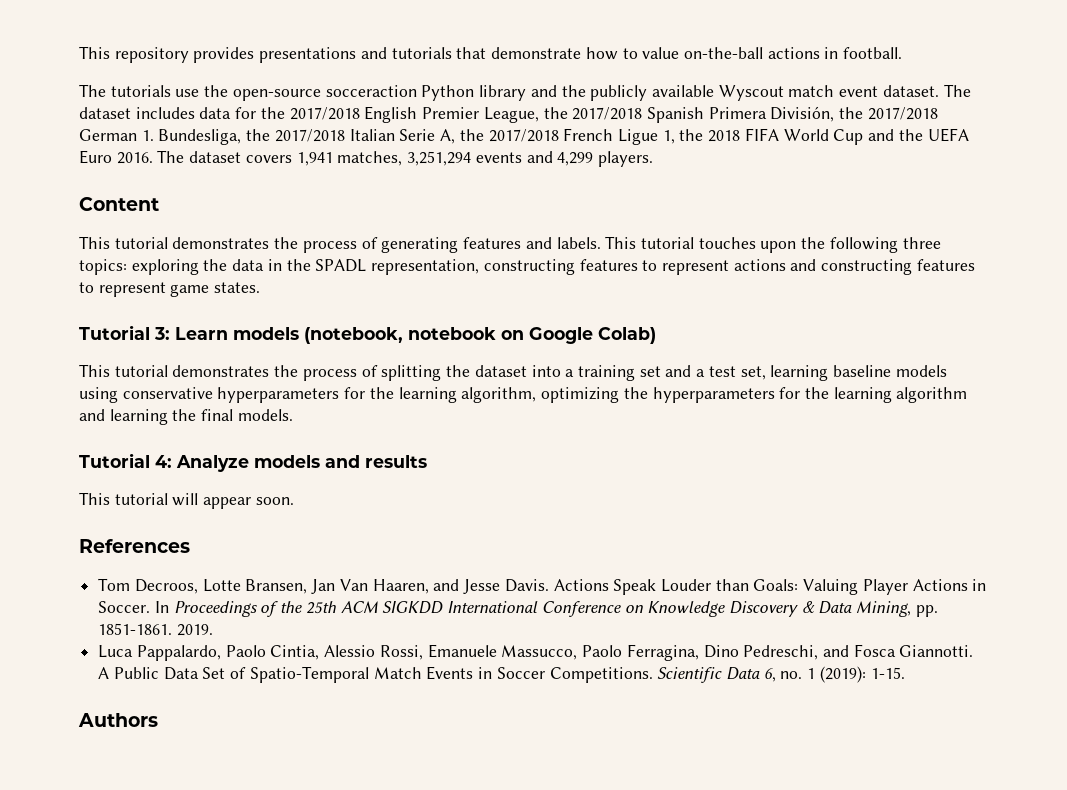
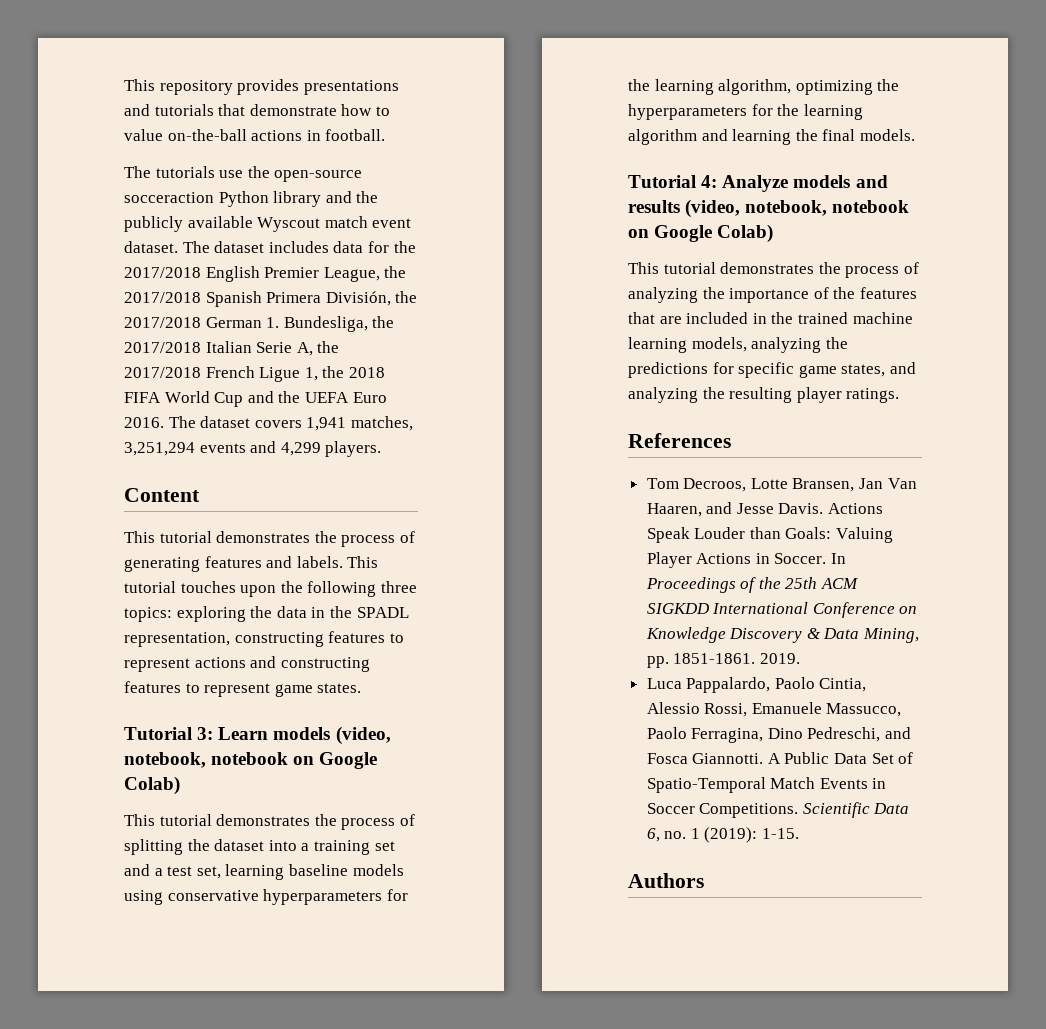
- Tutorial 3: Learn models (notebook, notebook on Google Colab)
+ Tutorial 3: Learn models (video, notebook, notebook on Google Colab)
- Tutorial 4: Analyze models and results
- This tutorial will appear soon.
+ Tutorial 4: Analyze models and results (video, notebook, notebook on Google Colab)
+ This tutorial demonstrates the process of analyzing the importance of the features that are included in the trained machine learning models, analyzing the predictions for specific game states, and analyzing the resulting player ratings.

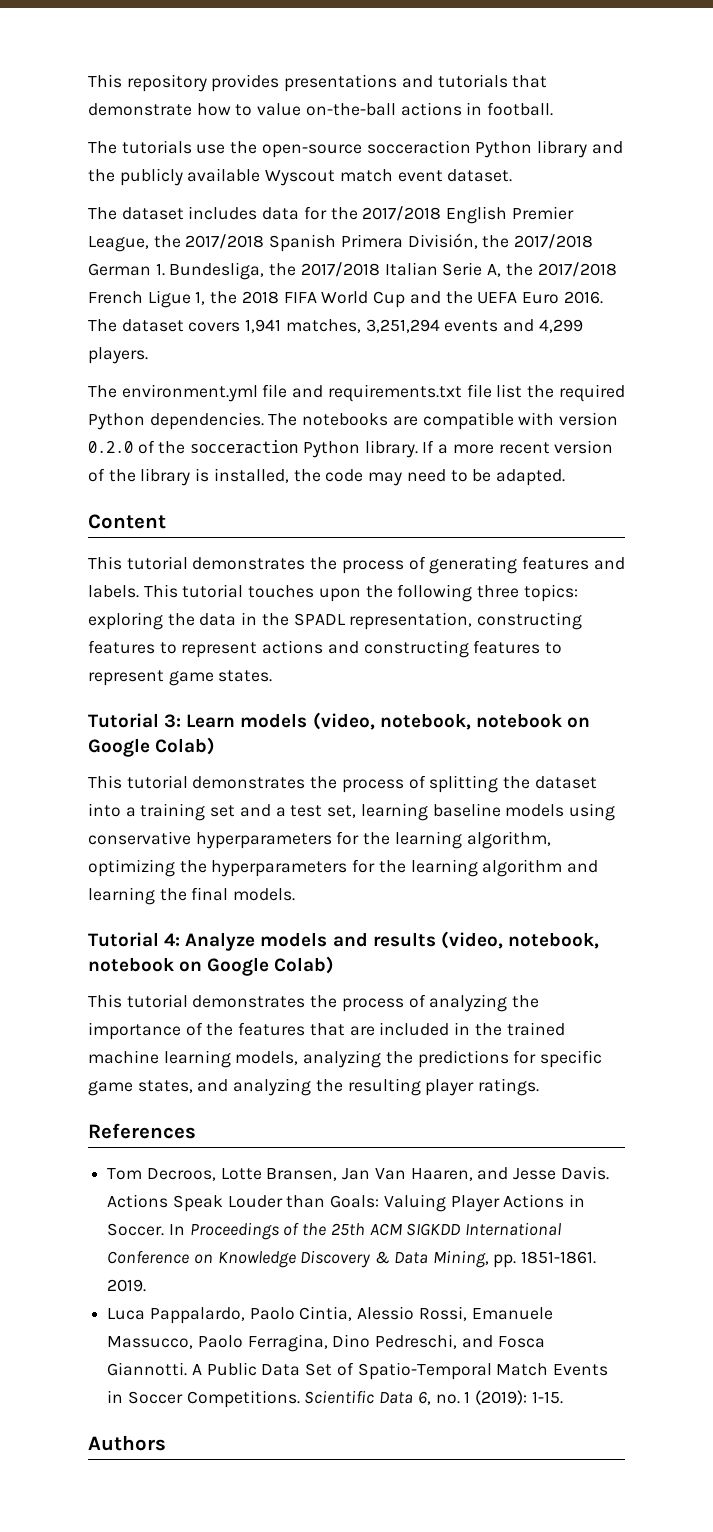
- The tutorials use the open-source socceraction Python library and the publicly available Wyscout match event dataset. The dataset includes data for the 2017/2018 English Premier League, the 2017/2018 Spanish Primera División, the 2017/2018 German 1. Bundesliga, the 2017/2018 Italian Serie A, the 2017/2018 French Ligue 1, the 2018 FIFA World Cup and the UEFA Euro 2016.
+ The tutorials use the open-source socceraction Python library and the publicly available Wyscout match event dataset.
+ The dataset includes data for the 2017/2018 English Premier League, the 2017/2018 Spanish Primera División, the 2017/2018 German 1. Bundesliga, the 2017/2018 Italian Serie A, the 2017/2018 French Ligue 1, the 2018 FIFA World Cup and the UEFA Euro 2016.
+ The environment.yml file and requirements.txt file list the required Python dependencies. The notebooks are compatible with version 0.2.0 of the socceraction Python library. If a more recent version of the library is installed, the code may need to be adapted.

